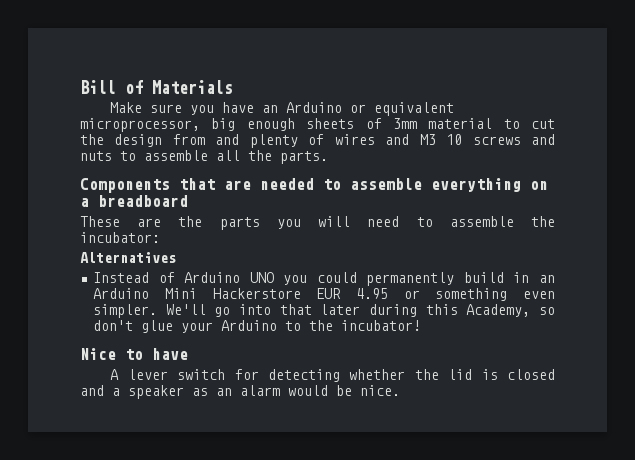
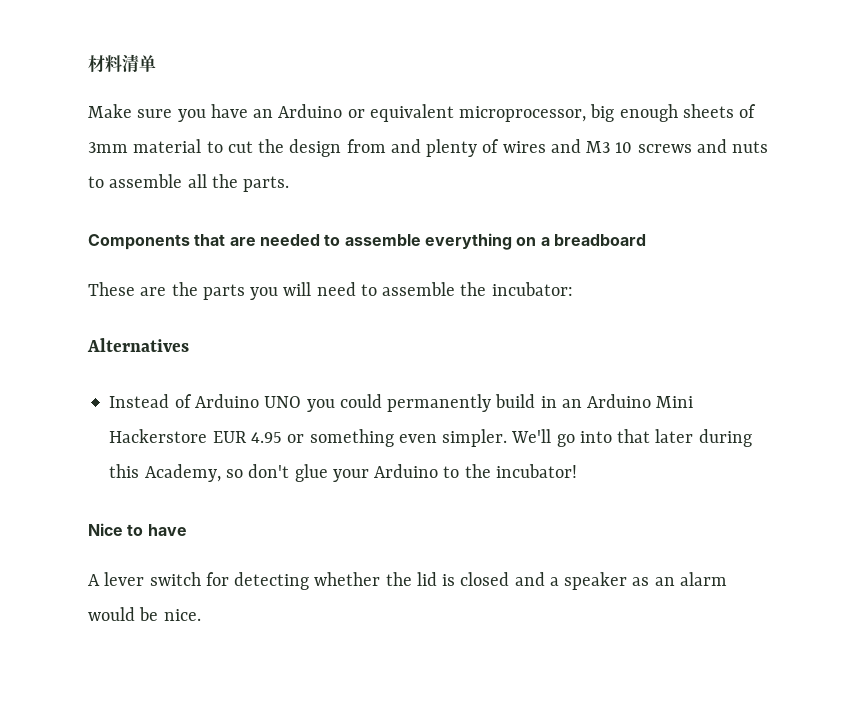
- Bill of Materials
+ 材料清单

